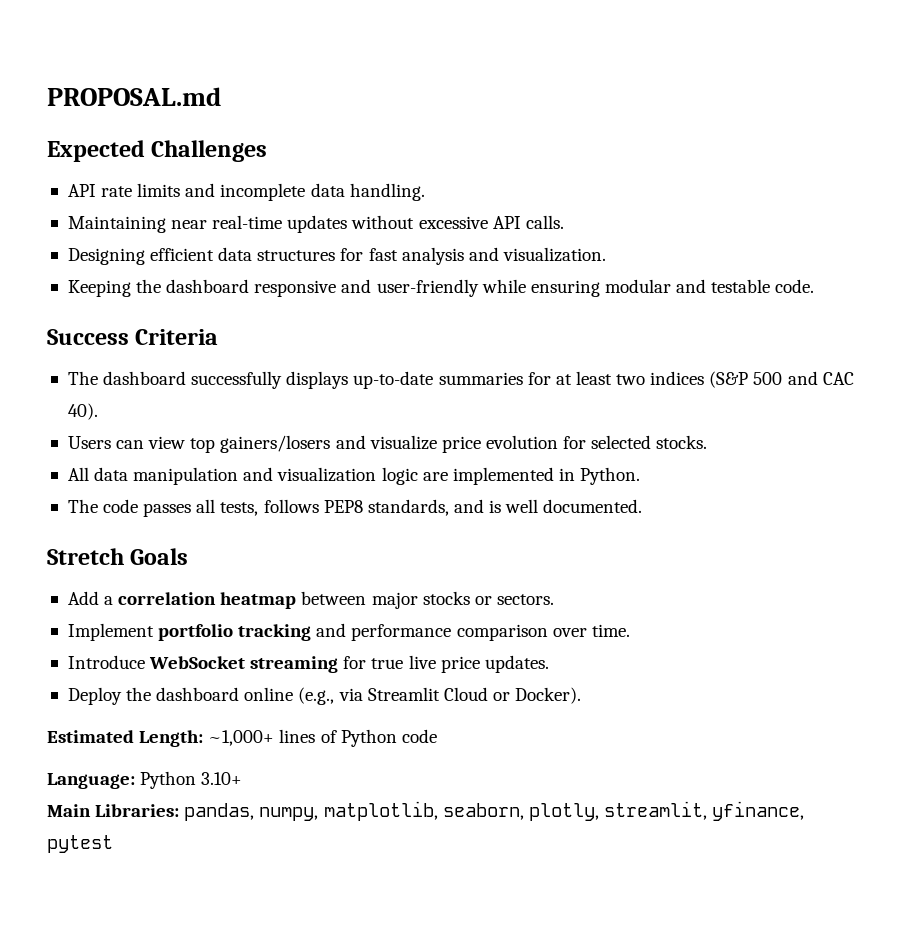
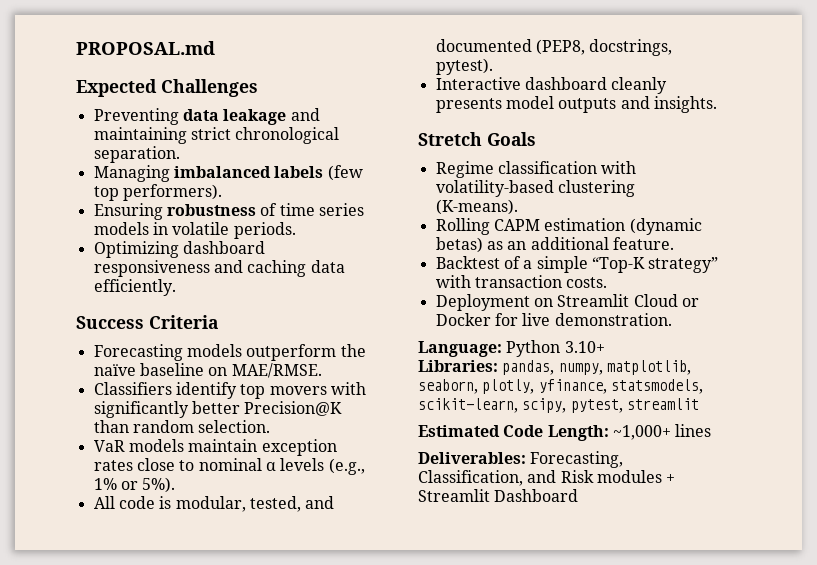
- API rate limits and incomplete data handling.
- Maintaining near real-time updates without excessive API calls.
- Designing efficient data structures for fast analysis and visualization.
- Keeping the dashboard responsive and user-friendly while ensuring modular and testable code.
+ Preventing data leakage and maintaining strict chronological separation.
+ Managing imbalanced labels (few top performers).
+ Ensuring robustness of time series models in volatile periods.
+ Optimizing dashboard responsiveness and caching data efficiently.
  Success Criteria
- The dashboard successfully displays up-to-date summaries for at least two indices (S&P 500 and CAC 40).
- Users can view top gainers/losers and visualize price evolution for selected stocks.
- All data manipulation and visualization logic are implemented in Python.
- The code passes all tests, follows PEP8 standards, and is well documented.
+ Forecasting models outperform the naïve baseline on MAE/RMSE.
+ Classifiers identify top movers with significantly better Precision@K than random selection.
+ VaR models maintain exception rates close to nominal α levels (e.g., 1% or 5%).
+ All code is modular, tested, and documented (PEP8, docstrings, pytest).
+ Interactive dashboard cleanly presents model outputs and insights.
  Stretch Goals
- Add a correlation heatmap between major stocks or sectors.
- Implement portfolio tracking and performance comparison over time.
- Introduce WebSocket streaming for true live price updates.
- Deploy the dashboard online (e.g., via Streamlit Cloud or Docker).
- Estimated Length: ~1,000+ lines of Python code
+ Regime classification with volatility-based clustering (K-means).
+ Rolling CAPM estimation (dynamic betas) as an additional feature.
+ Backtest of a simple “Top-K strategy” with transaction costs.
+ Deployment on Streamlit Cloud or Docker for live demonstration.
- Main Libraries: pandas, numpy, matplotlib, seaborn, plotly, streamlit, yfinance, pytest
+ Libraries: pandas, numpy, matplotlib, seaborn, plotly, yfinance, statsmodels, scikit-learn, scipy, pytest, streamlit
+ Estimated Code Length: ~1,000+ lines
+ Deliverables: Forecasting, Classification, and Risk modules + Streamlit Dashboard

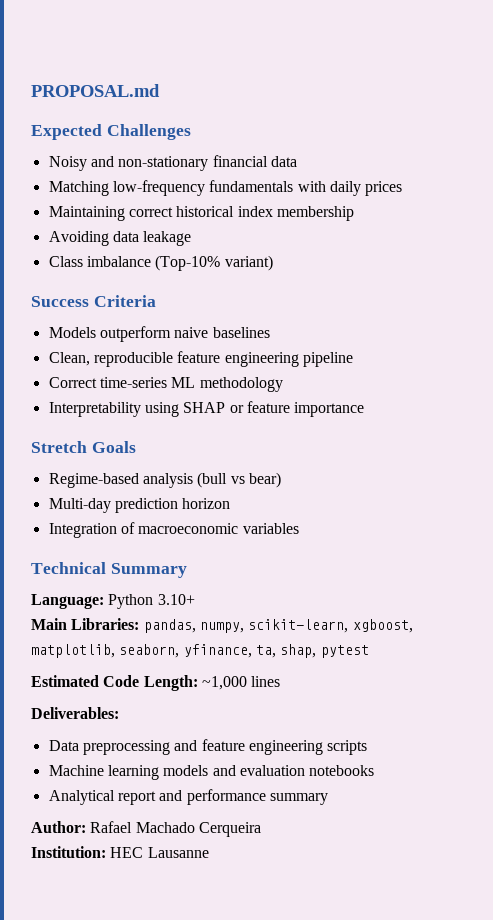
- Preventing data leakage and maintaining strict chronological separation.
- Managing imbalanced labels (few top performers).
- Ensuring robustness of time series models in volatile periods.
- Optimizing dashboard responsiveness and caching data efficiently.
+ Noisy and non-stationary financial data
+ Matching low-frequency fundamentals with daily prices
+ Maintaining correct historical index membership
+ Avoiding data leakage
+ Class imbalance (Top-10% variant)
  Success Criteria
- Forecasting models outperform the naïve baseline on MAE/RMSE.
- Classifiers identify top movers with significantly better Precision@K than random selection.
- VaR models maintain exception rates close to nominal α levels (e.g., 1% or 5%).
- All code is modular, tested, and documented (PEP8, docstrings, pytest).
- Interactive dashboard cleanly presents model outputs and insights.
+ Models outperform naive baselines
+ Clean, reproducible feature engineering pipeline
+ Correct time-series ML methodology
+ Interpretability using SHAP or feature importance
  Stretch Goals
- Regime classification with volatility-based clustering (K-means).
- Rolling CAPM estimation (dynamic betas) as an additional feature.
- Backtest of a simple “Top-K strategy” with transaction costs.
- Deployment on Streamlit Cloud or Docker for live demonstration.
+ Regime-based analysis (bull vs bear)
+ Multi-day prediction horizon
+ Integration of macroeconomic variables
+ Technical Summary
- Libraries: pandas, numpy, matplotlib, seaborn, plotly, yfinance, statsmodels, scikit-learn, scipy, pytest, streamlit
+ Main Libraries: pandas, numpy, scikit-learn, xgboost, matplotlib, seaborn, yfinance, ta, shap, pytest
- Estimated Code Length: ~1,000+ lines
+ Estimated Code Length: ~1,000 lines
- Deliverables: Forecasting, Classification, and Risk modules + Streamlit Dashboard
+ Deliverables:
+ Data preprocessing and feature engineering scripts
+ Machine learning models and evaluation notebooks
+ Analytical report and performance summary
+ Author: Rafael Machado Cerqueira
+ Institution: HEC Lausanne

